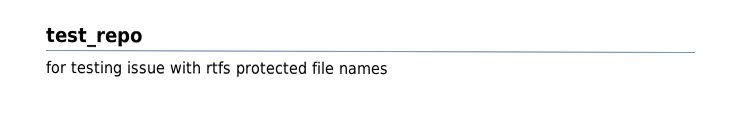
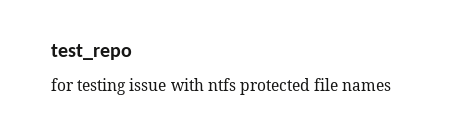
- for testing issue with rtfs protected file names
+ for testing issue with ntfs protected file names

